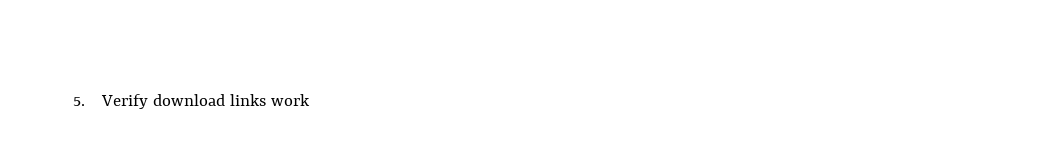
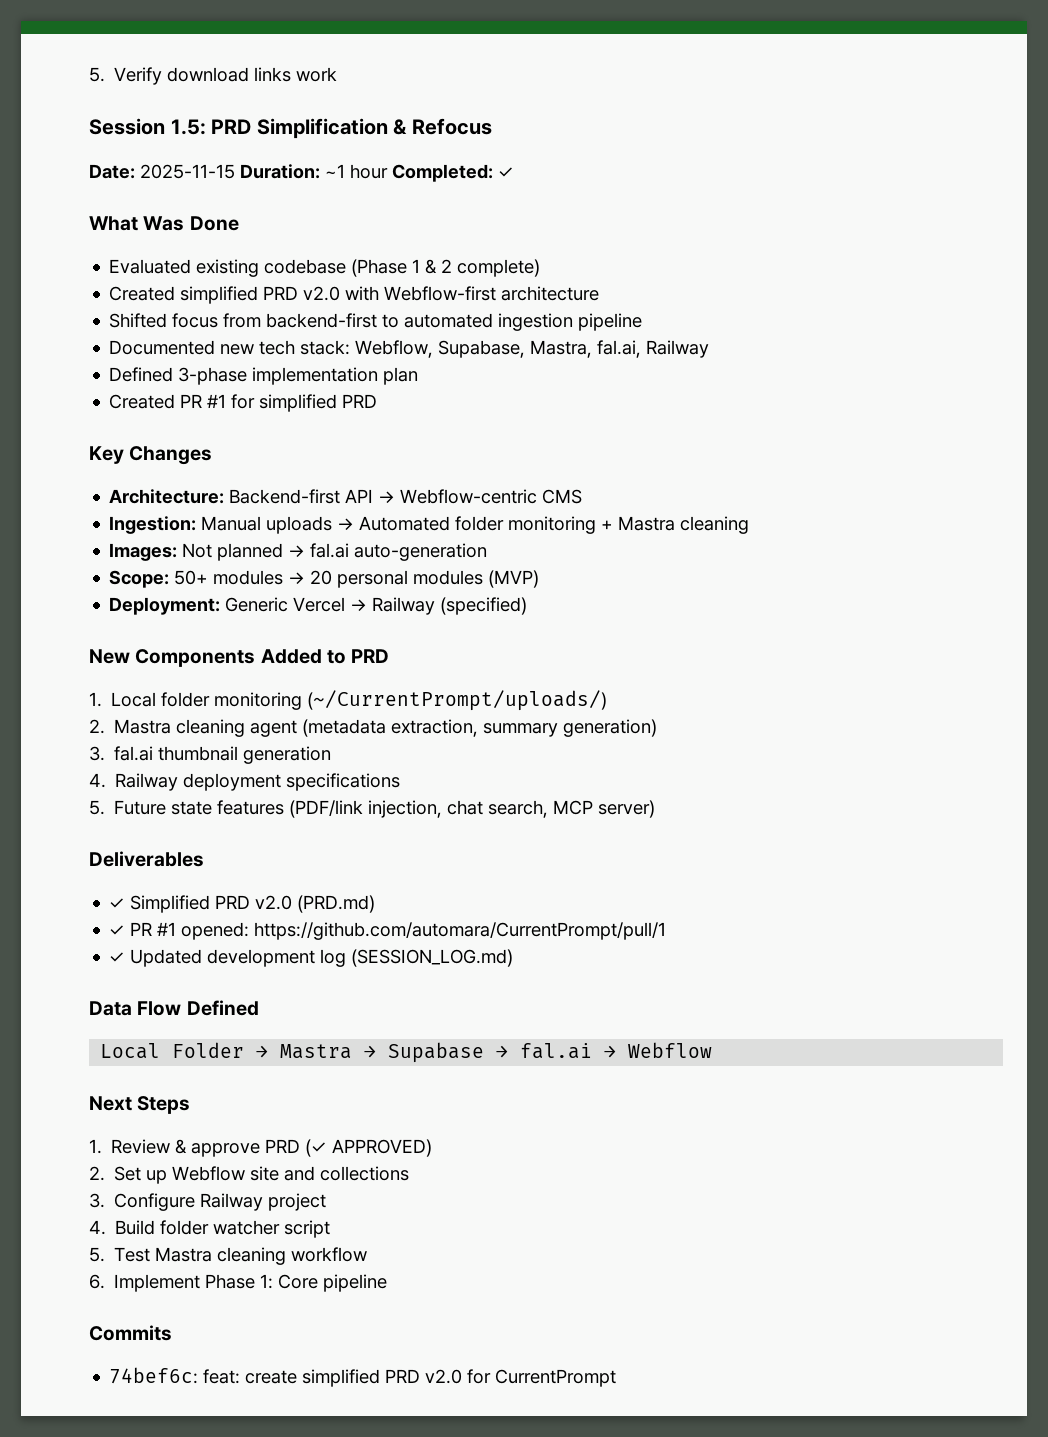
+ Session 1.5: PRD Simplification & Refocus
+ Date: 2025-11-15 Duration: ~1 hour Completed: ✓
+ What Was Done
+ Evaluated existing codebase (Phase 1 & 2 complete)
+ Created simplified PRD v2.0 with Webflow-first architecture
+ Shifted focus from backend-first to automated ingestion pipeline
+ Documented new tech stack: Webflow, Supabase, Mastra, fal.ai, Railway
+ Defined 3-phase implementation plan
+ Created PR #1 for simplified PRD
+ Key Changes
+ Architecture: Backend-first API → Webflow-centric CMS
+ Ingestion: Manual uploads → Automated folder monitoring + Mastra cleaning
+ Images: Not planned → fal.ai auto-generation
+ Scope: 50+ modules → 20 personal modules (MVP)
+ Deployment: Generic Vercel → Railway (specified)
+ New Components Added to PRD
+ 1. Local folder monitoring (~/CurrentPrompt/uploads/)
+ 2. Mastra cleaning agent (metadata extraction, summary generation)
+ 3. fal.ai thumbnail generation
+ 4. Railway deployment specifications
+ 5. Future state features (PDF/link injection, chat search, MCP server)
+ Deliverables
+ ✓ Simplified PRD v2.0 (PRD.md)
+ ✓ PR #1 opened: https://github.com/automara/CurrentPrompt/pull/1
+ ✓ Updated development log (SESSION_LOG.md)
+ Data Flow Defined
+ Local Folder → Mastra → Supabase → fal.ai → Webflow
+ Next Steps
+ 1. Review & approve PRD (✓ APPROVED)
+ 2. Set up Webflow site and collections
+ 3. Configure Railway project
+ 4. Build folder watcher script
+ 5. Test Mastra cleaning workflow
+ 6. Implement Phase 1: Core pipeline
+ Commits
+ 74bef6c: feat: create simplified PRD v2.0 for CurrentPrompt

